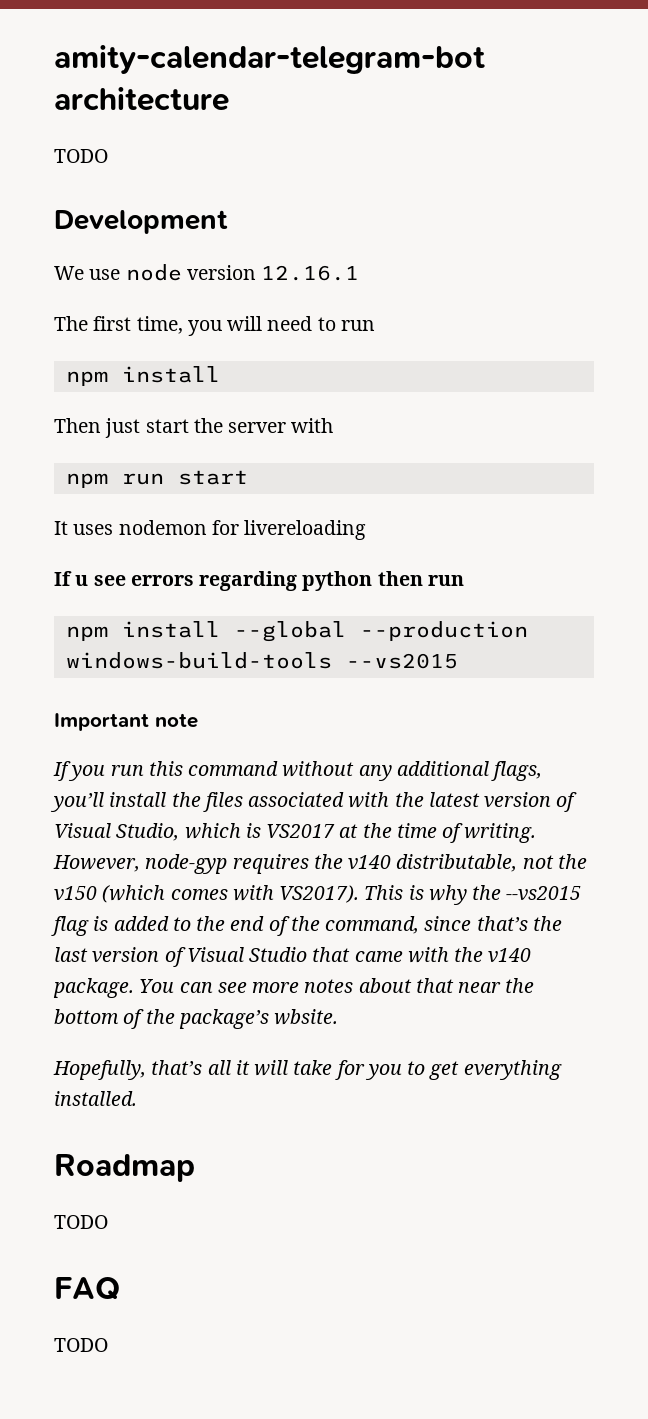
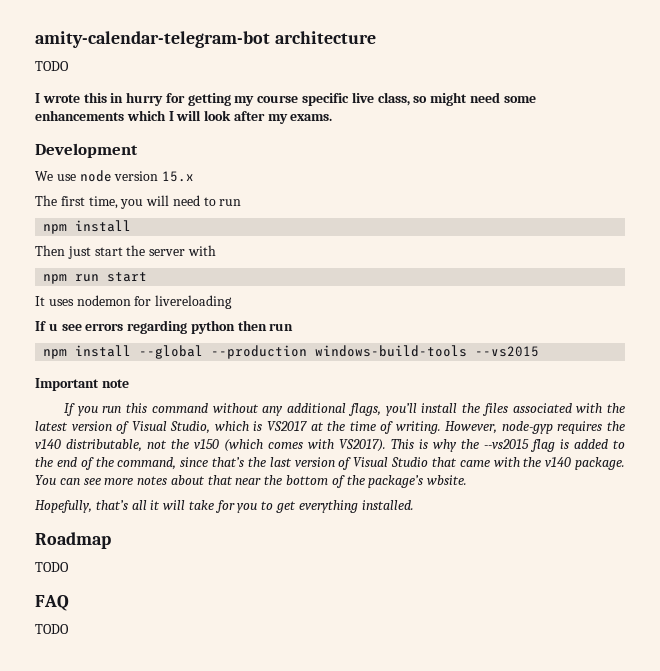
+ I wrote this in hurry for getting my course specific live class, so might need some enhancements which I will look after my exams.
- We use node version 12.16.1
+ We use node version 15.x

